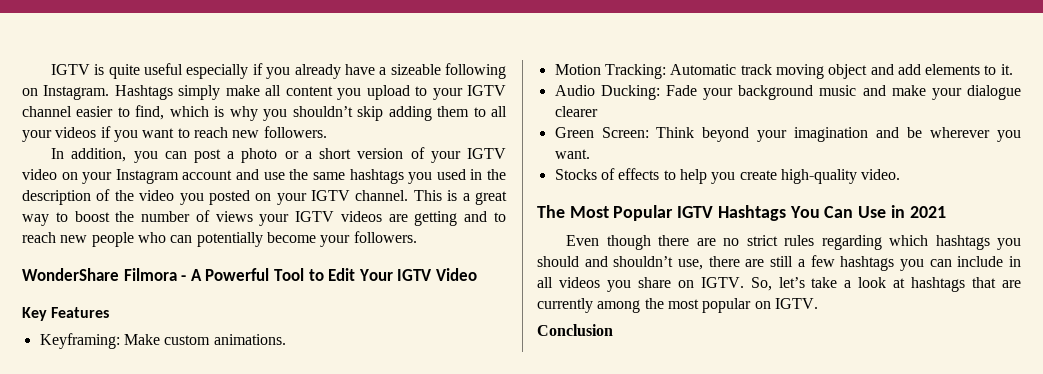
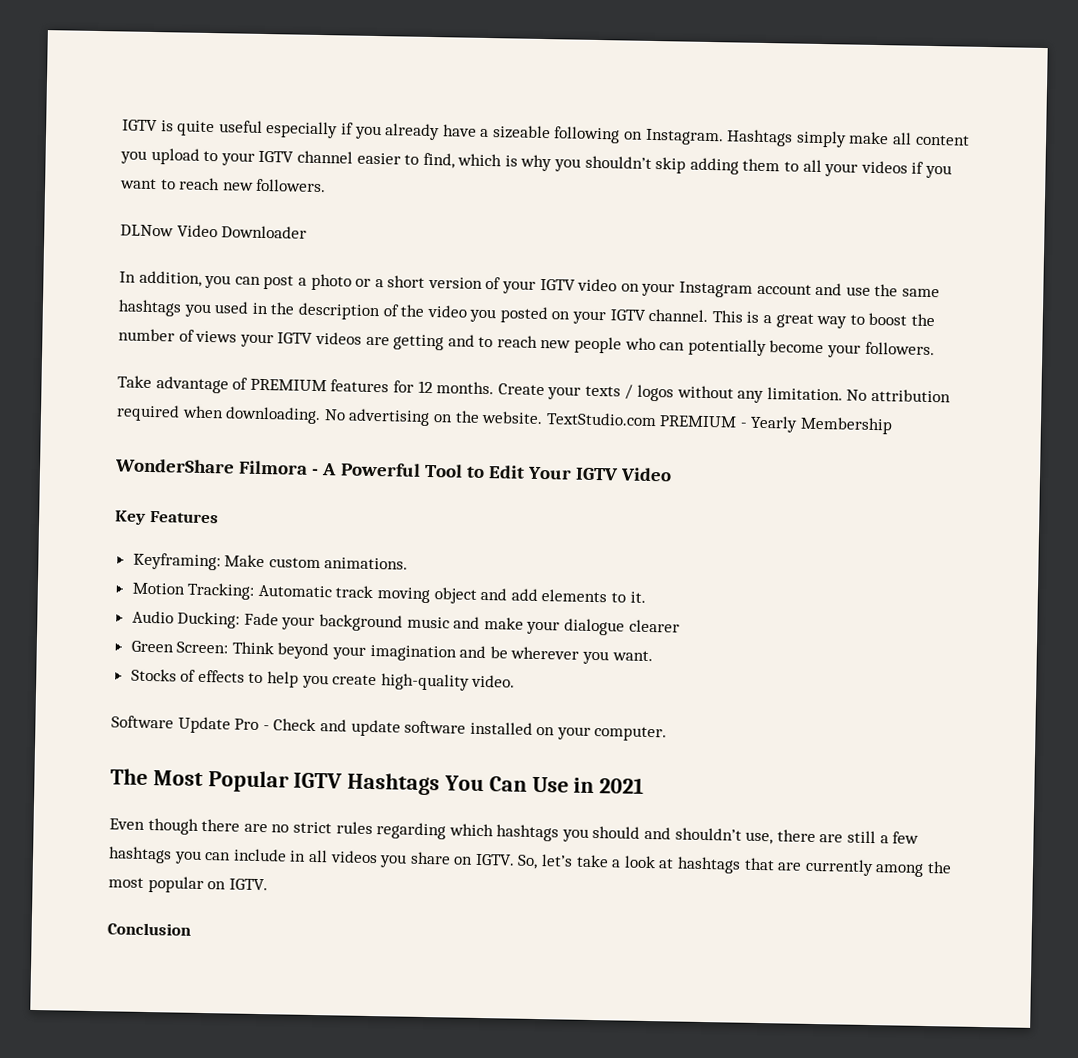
+ DLNow Video Downloader
+ Take advantage of PREMIUM features for 12 months. Create your texts / logos without any limitation. No attribution required when downloading. No advertising on the website. TextStudio.com PREMIUM - Yearly Membership
+ Software Update Pro - Check and update software installed on your computer.

